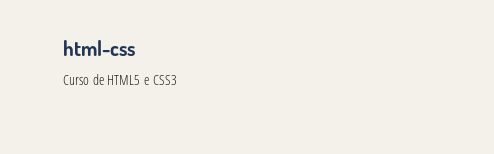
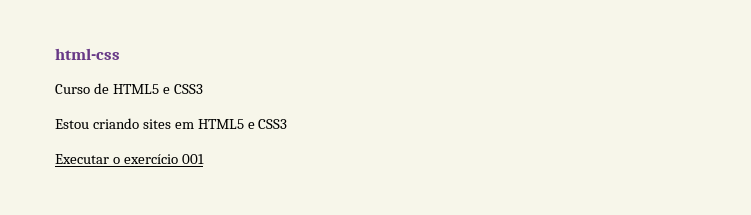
+ Estou criando sites em HTML5 e CSS3
+ Executar o exercício 001

